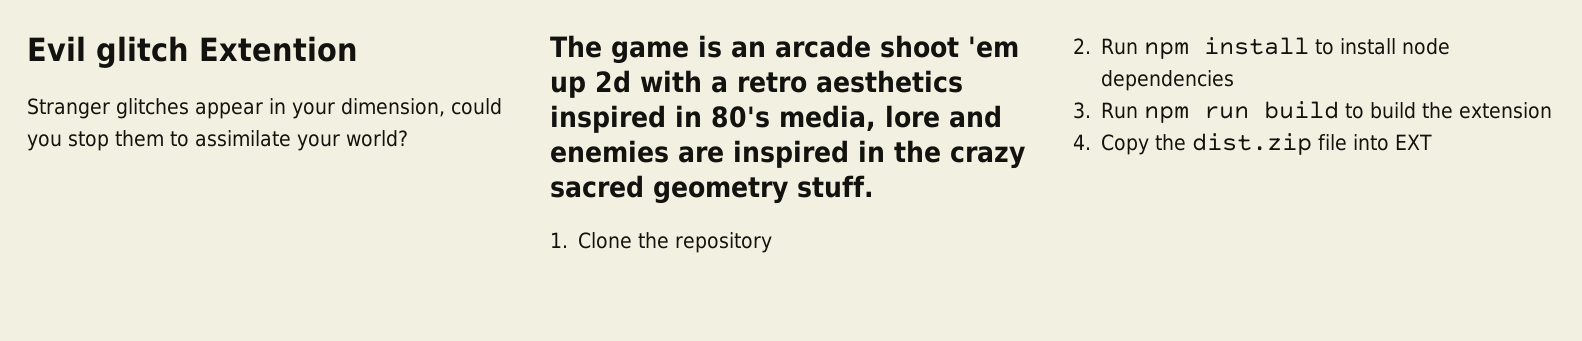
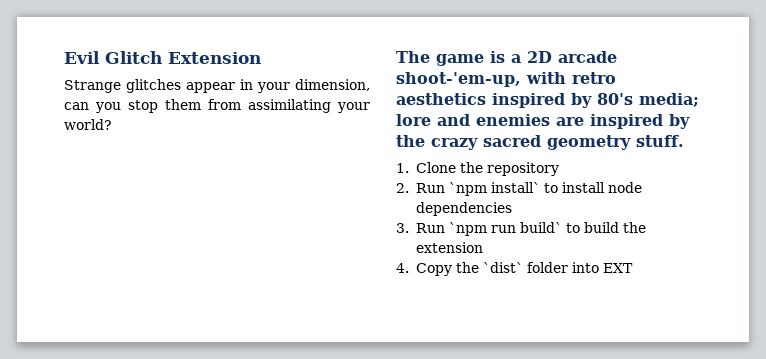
- Evil glitch Extention
- Stranger glitches appear in your dimension, could you stop them to assimilate your world?
+ Evil Glitch Extension
+ Strange glitches appear in your dimension, can you stop them from assimilating your world?
- The game is an arcade shoot 'em up 2d with a retro aesthetics inspired in 80's media, lore and enemies are inspired in the crazy sacred geometry stuff.
+ The game is a 2D arcade shoot-'em-up, with retro aesthetics inspired by 80's media; lore and enemies are inspired by the crazy sacred geometry stuff.
- 2. Run npm install to install node dependencies
+ 2. Run `npm install` to install node dependencies
- 3. Run npm run build to build the extension
+ 3. Run `npm run build` to build the extension
- 4. Copy the dist.zip file into EXT
+ 4. Copy the `dist` folder into EXT

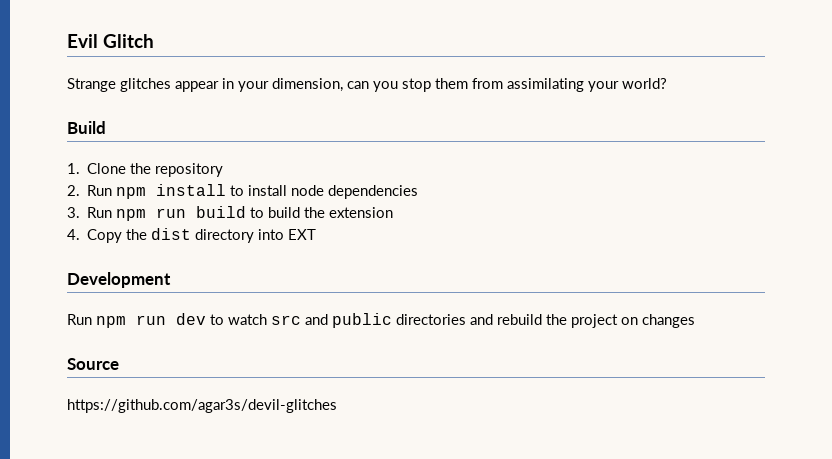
- Evil Glitch Extension
+ Evil Glitch
- The game is a 2D arcade shoot-'em-up, with retro aesthetics inspired by 80's media; lore and enemies are inspired by the crazy sacred geometry stuff.
+ Build
- 2. Run `npm install` to install node dependencies
+ 2. Run npm install to install node dependencies
- 3. Run `npm run build` to build the extension
+ 3. Run npm run build to build the extension
- 4. Copy the `dist` folder into EXT
+ 4. Copy the dist directory into EXT
+ Development
+ Run npm run dev to watch src and public directories and rebuild the project on changes
+ Source
+ https://github.com/agar3s/devil-glitches

